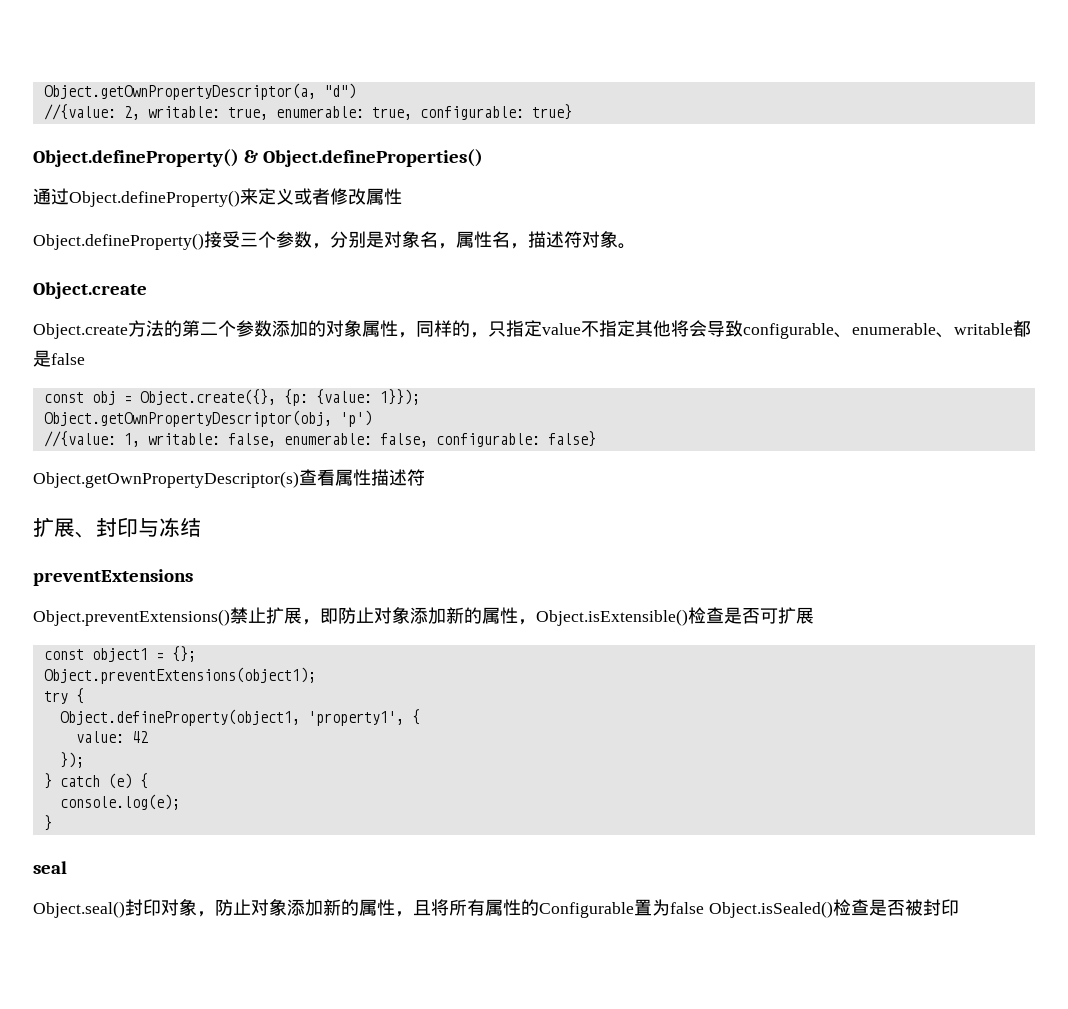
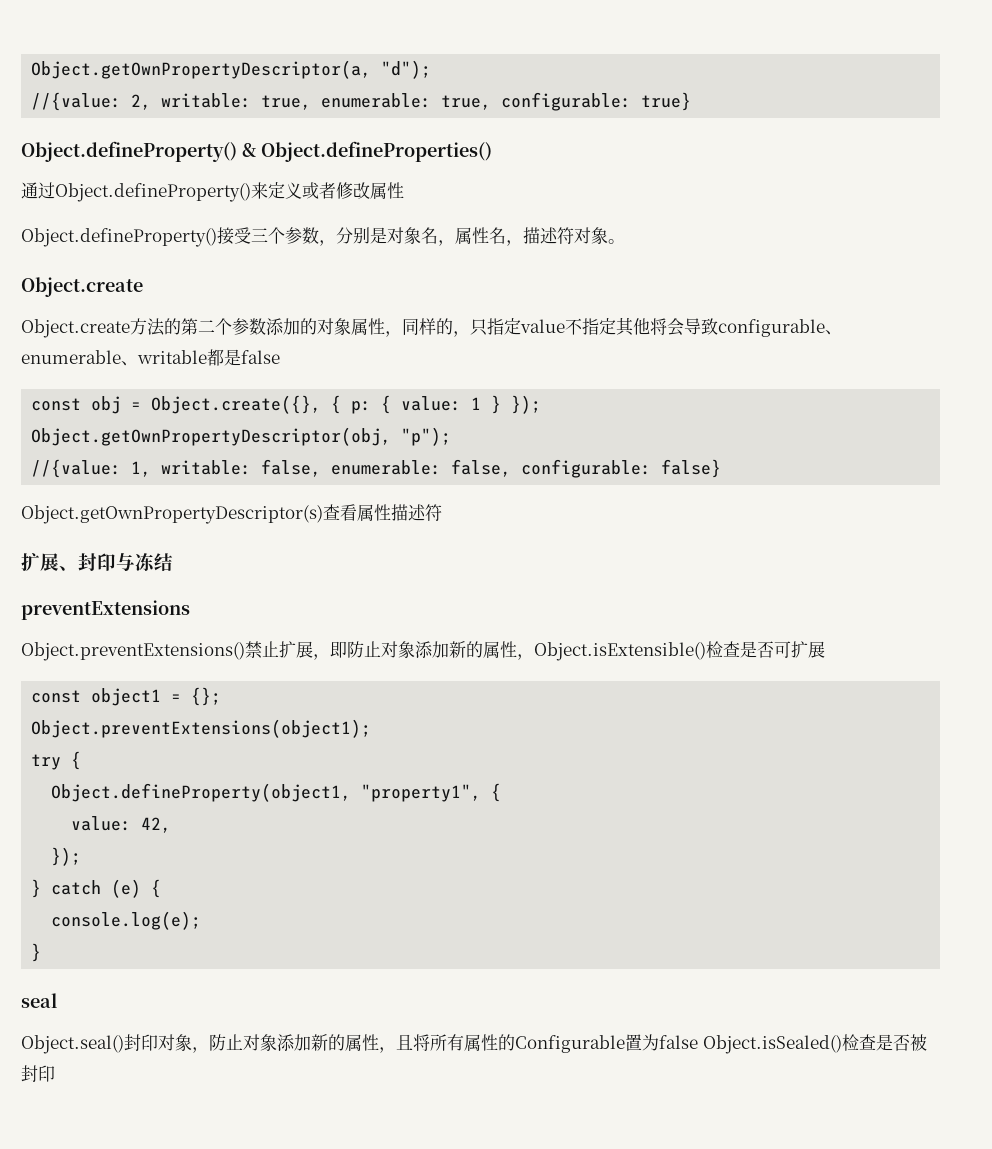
- Object.getOwnPropertyDescriptor(a, "d")
+ Object.getOwnPropertyDescriptor(a, "d");
- const obj = Object.create({}, {p: {value: 1}});
+ const obj = Object.create({}, { p: { value: 1 } });
- Object.getOwnPropertyDescriptor(obj, 'p')
+ Object.getOwnPropertyDescriptor(obj, "p");
- Object.defineProperty(object1, 'property1', {
+ Object.defineProperty(object1, "property1", {
- value: 42
+ value: 42,

